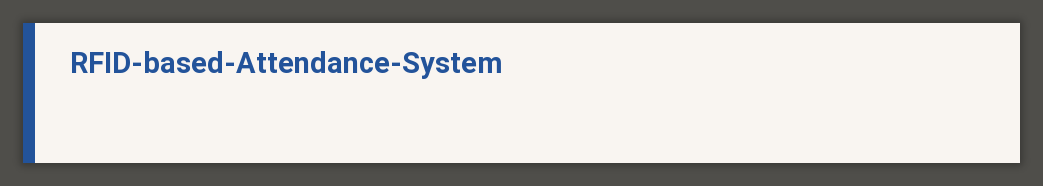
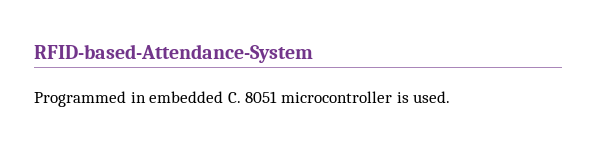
+ Programmed in embedded C. 8051 microcontroller is used.

